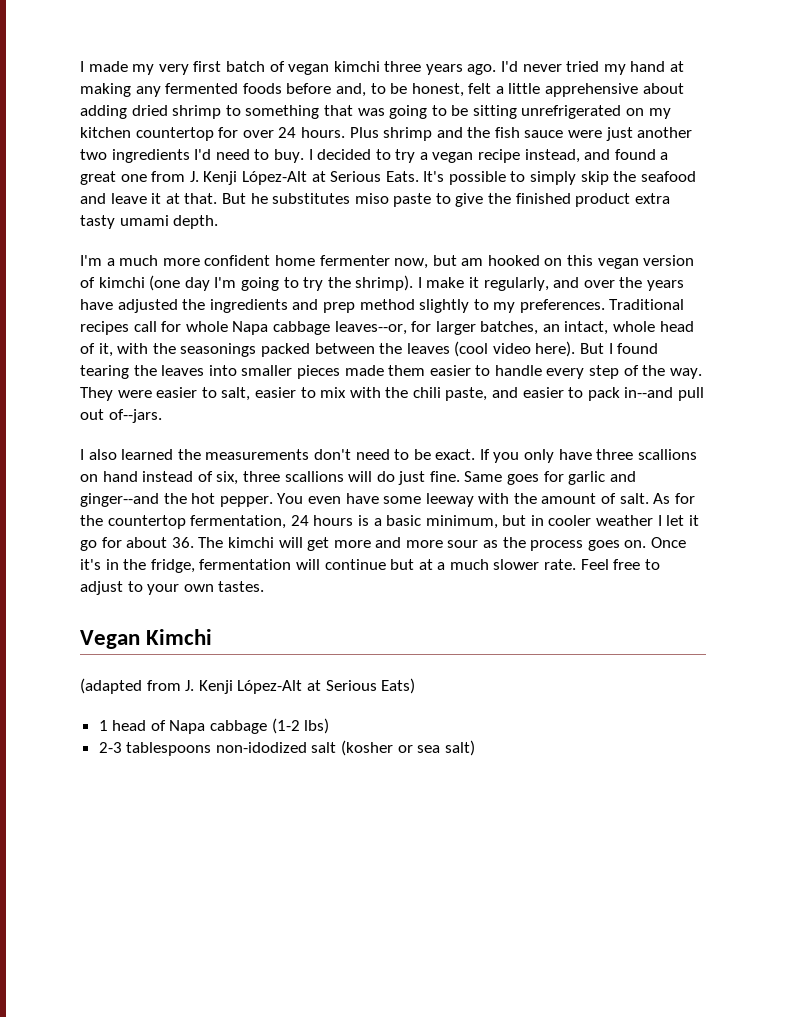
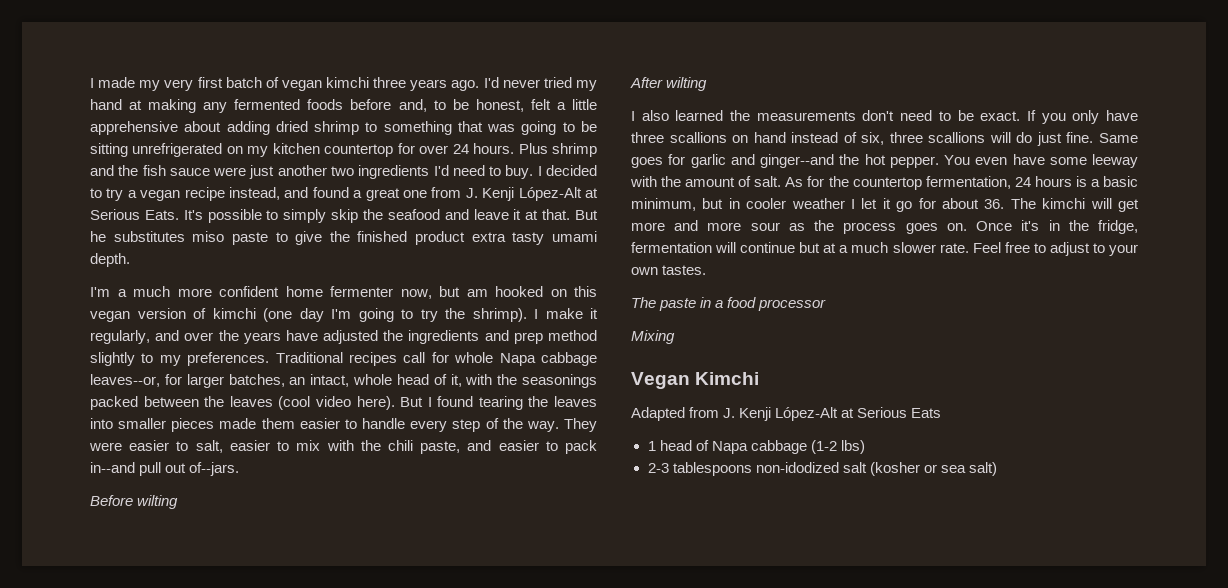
+ Before wilting
+ After wilting
+ The paste in a food processor
+ Mixing
- (adapted from J. Kenji López-Alt at Serious Eats)
+ Adapted from J. Kenji López-Alt at Serious Eats

